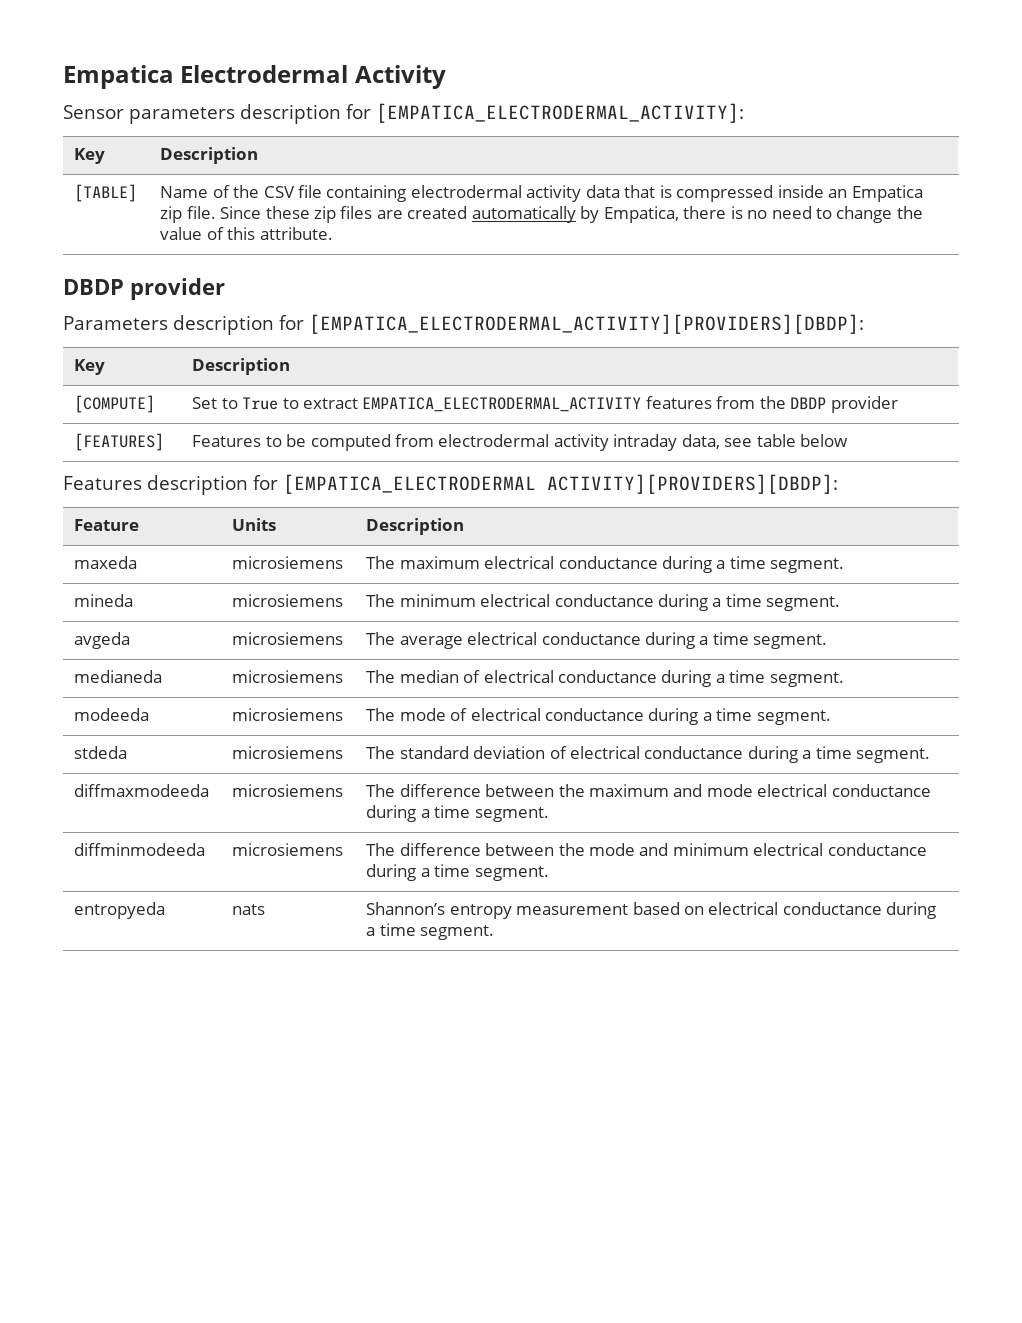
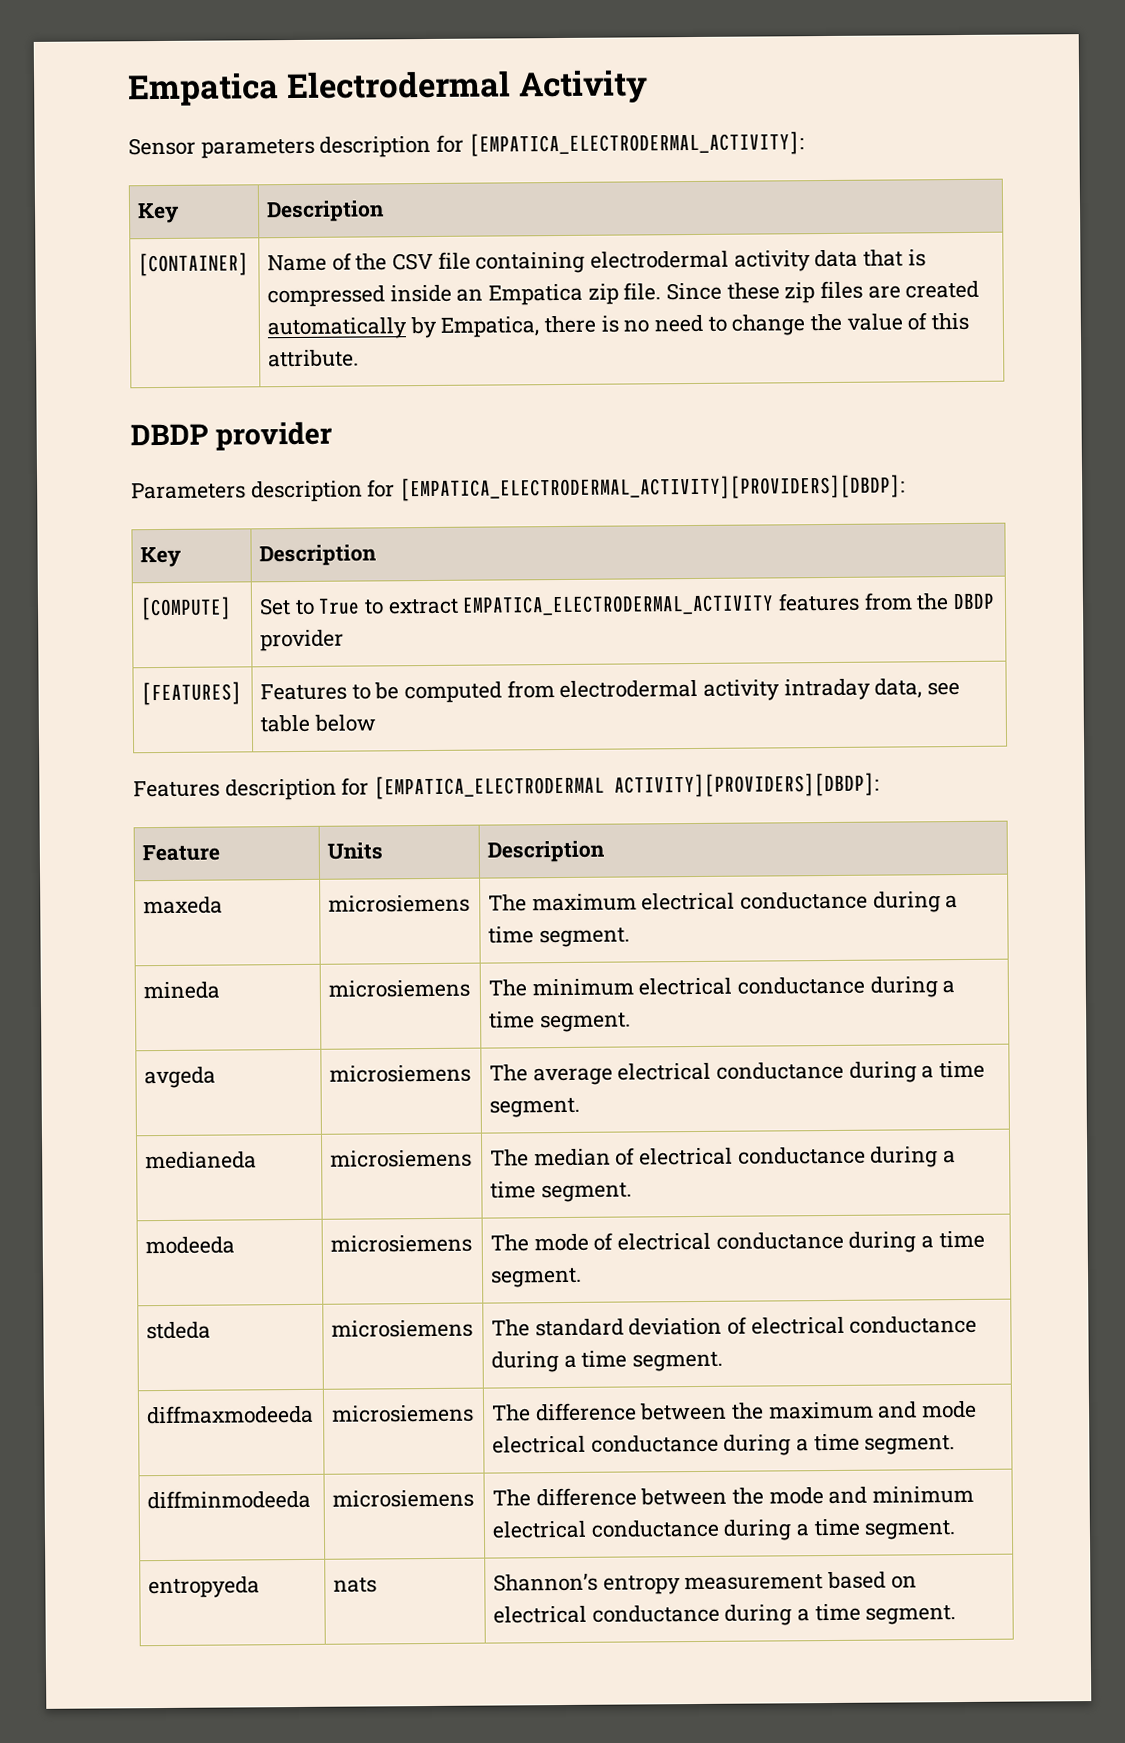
- [TABLE] | Name of the CSV file containing electrodermal activity data that is compressed inside an Empatica zip file. Since these zip files are created automatically by Empatica, there is no need to change the value of this attribute.
+ [CONTAINER] | Name of the CSV file containing electrodermal activity data that is compressed inside an Empatica zip file. Since these zip files are created automatically by Empatica, there is no need to change the value of this attribute.

